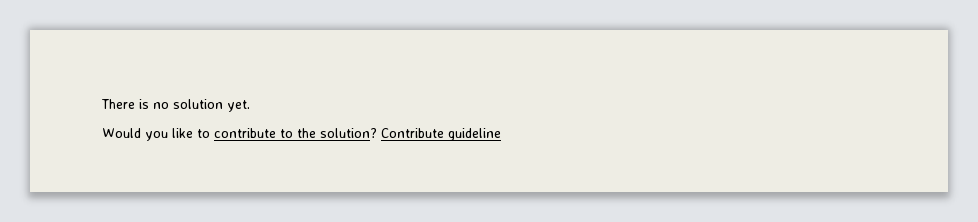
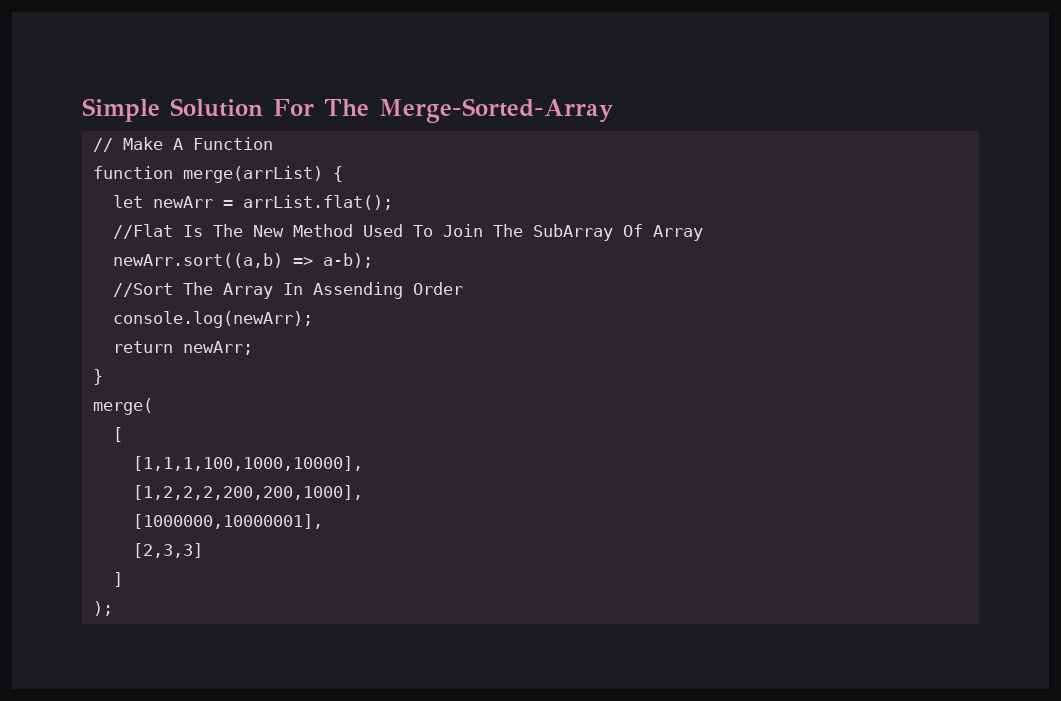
- There is no solution yet.
- Would you like to contribute to the solution? Contribute guideline
+ Simple Solution For The Merge-Sorted-Array
+ // Make A Function
+ function merge(arrList) {
+ let newArr = arrList.flat();
+ //Flat Is The New Method Used To Join The SubArray Of Array
+ newArr.sort((a,b) => a-b);
+ //Sort The Array In Assending Order
+ console.log(newArr);
+ return newArr;
+ }
+ merge(
+ [
+ [1,1,1,100,1000,10000],
+ [1,2,2,2,200,200,1000],
+ [1000000,10000001],
+ [2,3,3]
+ ]
+ );

